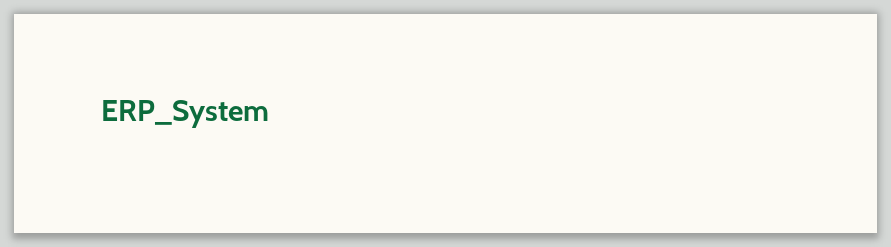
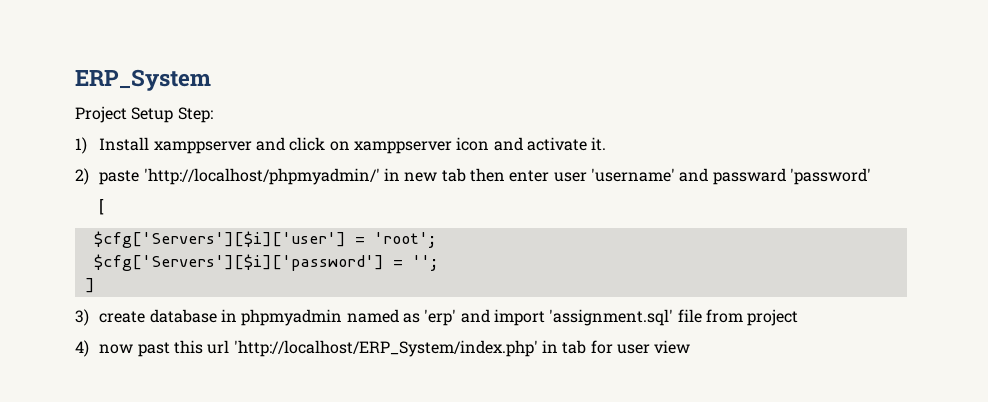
+ Project Setup Step:
+ 1) Install xamppserver and click on xamppserver icon and activate it.
+ 2) paste 'http://localhost/phpmyadmin/' in new tab then enter user 'username' and passward 'password'
+ [
+ $cfg['Servers'][$i]['user'] = 'root';
+ $cfg['Servers'][$i]['password'] = '';
+ ]
+ 3) create database in phpmyadmin named as 'erp' and import 'assignment.sql' file from project
+ 4) now past this url 'http://localhost/ERP_System/index.php' in tab for user view

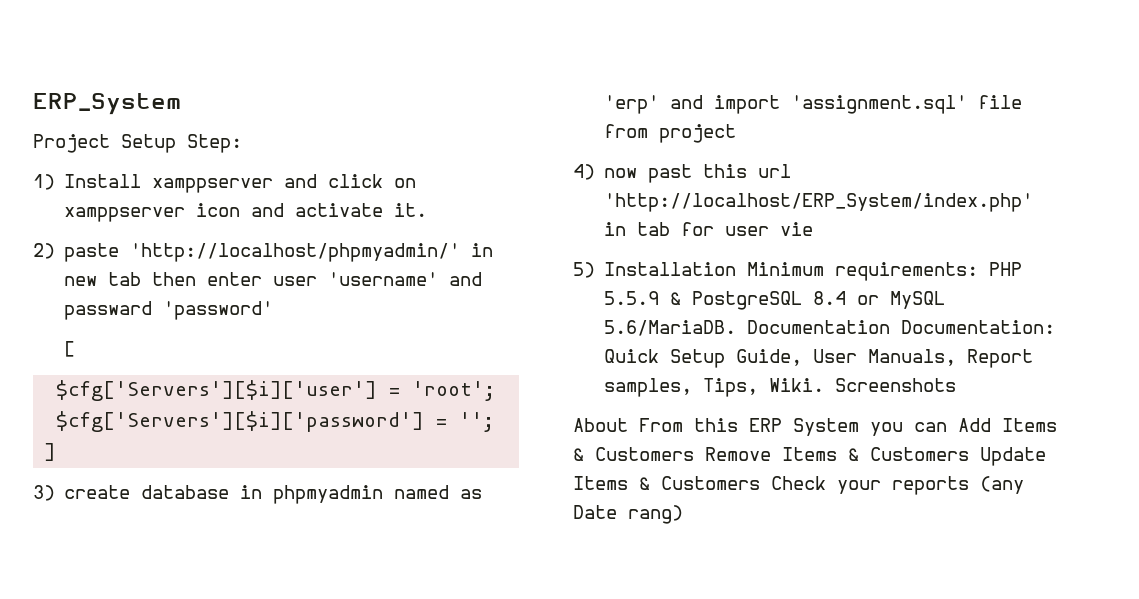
- 4) now past this url 'http://localhost/ERP_System/index.php' in tab for user view
+ 4) now past this url 'http://localhost/ERP_System/index.php' in tab for user vie
+ 5) Installation Minimum requirements: PHP 5.5.9 & PostgreSQL 8.4 or MySQL 5.6/MariaDB. Documentation Documentation: Quick Setup Guide, User Manuals, Report samples, Tips, Wiki. Screenshots
+ About From this ERP System you can Add Items & Customers Remove Items & Customers Update Items & Customers Check your reports (any Date rang)

